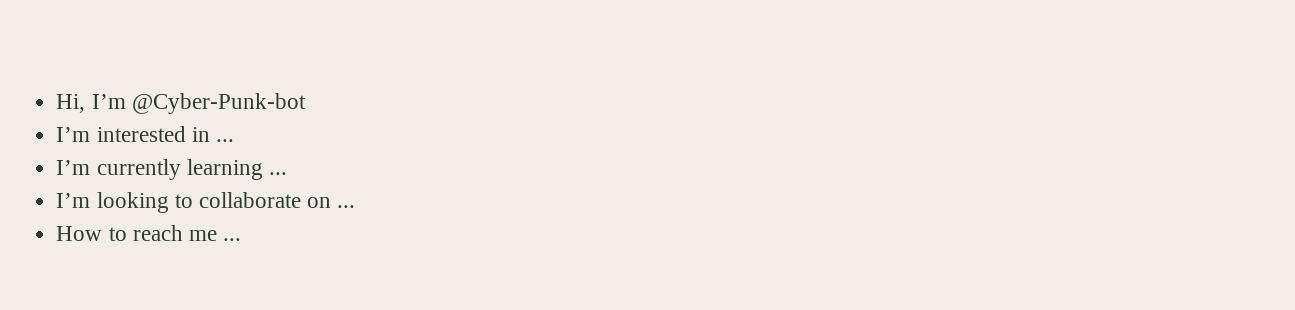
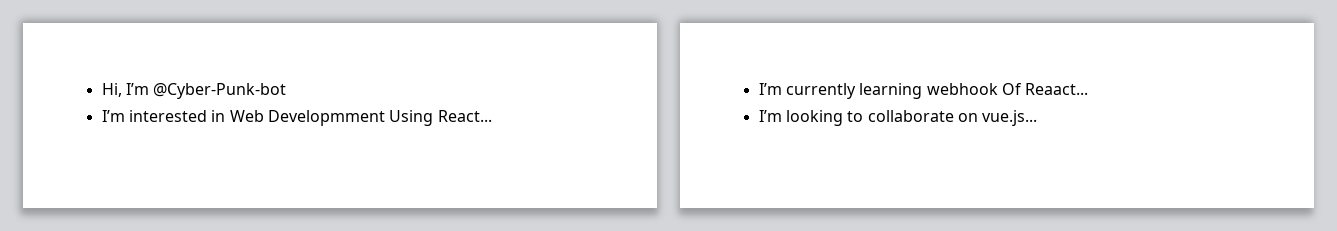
- I’m interested in ...
+ I’m interested in Web Developmment Using React...
- I’m currently learning ...
+ I’m currently learning webhook Of Reaact...
- I’m looking to collaborate on ...
- How to reach me ...
+ I’m looking to collaborate on vue.js...

